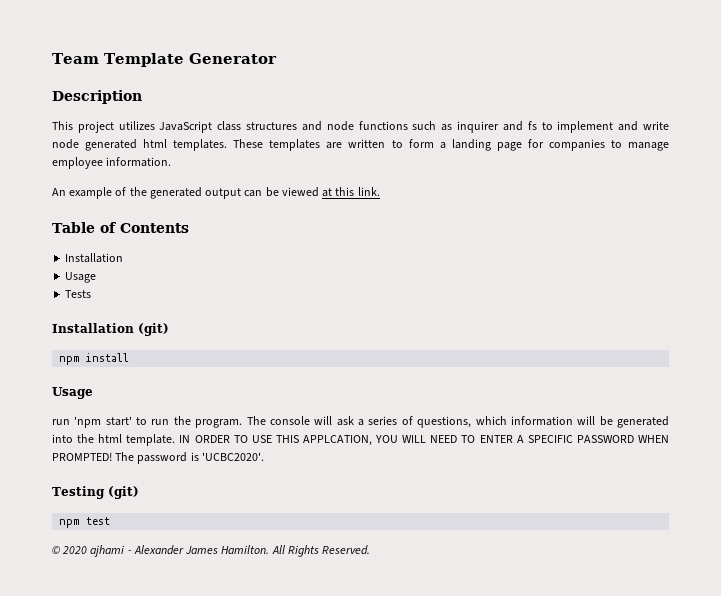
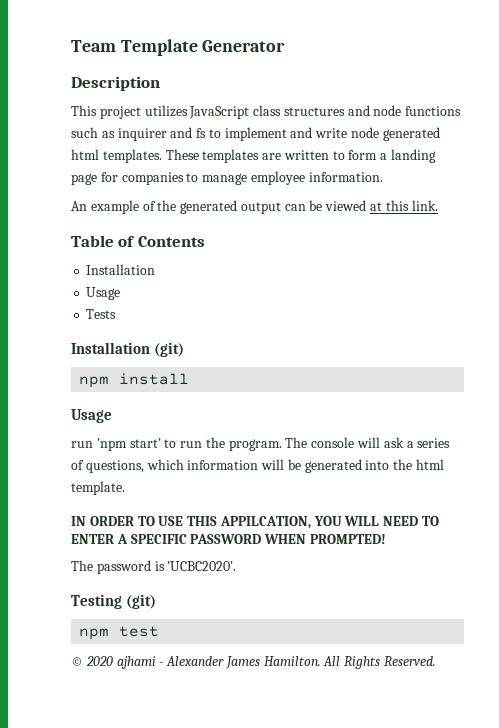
- The console will ask a series of questions, which information will be generated into the html template. IN ORDER TO USE THIS APPLCATION, YOU WILL NEED TO ENTER A SPECIFIC PASSWORD WHEN PROMPTED! The password is 'UCBC2020'.
+ The console will ask a series of questions, which information will be generated into the html template.
+ IN ORDER TO USE THIS APPILCATION, YOU WILL NEED TO ENTER A SPECIFIC PASSWORD WHEN PROMPTED!
+ The password is 'UCBC2020'.

